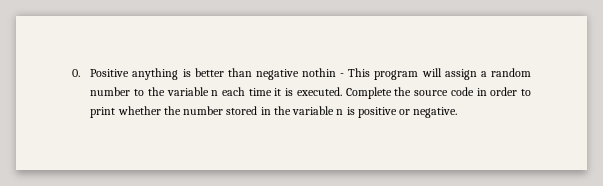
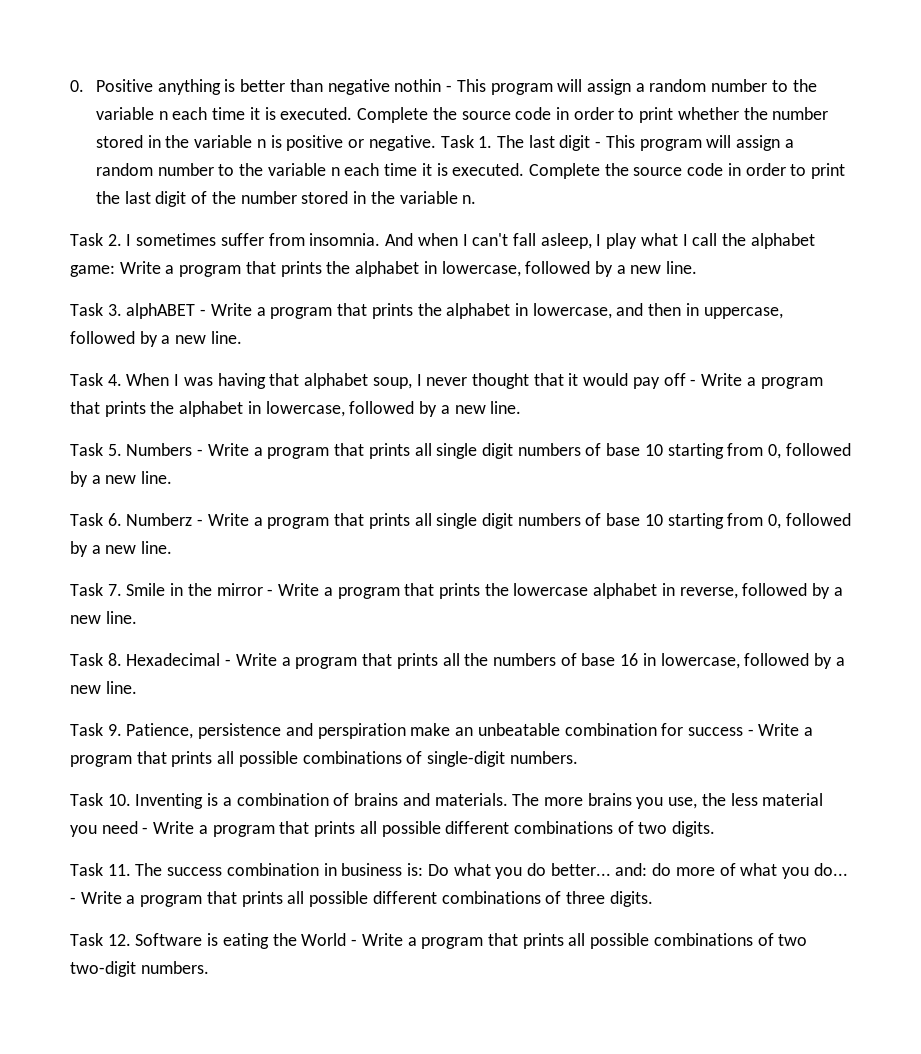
+ Task 1. The last digit - This program will assign a random number to the variable n each time it is executed. Complete the source code in order to print the last digit of the number stored in the variable n.
+ Task 2. I sometimes suffer from insomnia. And when I can't fall asleep, I play what I call the alphabet game: Write a program that prints the alphabet in lowercase, followed by a new line.
+ Task 3. alphABET - Write a program that prints the alphabet in lowercase, and then in uppercase, followed by a new line.
+ Task 4. When I was having that alphabet soup, I never thought that it would pay off - Write a program that prints the alphabet in lowercase, followed by a new line.
+ Task 5. Numbers - Write a program that prints all single digit numbers of base 10 starting from 0, followed by a new line.
+ Task 6. Numberz - Write a program that prints all single digit numbers of base 10 starting from 0, followed by a new line.
+ Task 7. Smile in the mirror - Write a program that prints the lowercase alphabet in reverse, followed by a new line.
+ Task 8. Hexadecimal - Write a program that prints all the numbers of base 16 in lowercase, followed by a new line.
+ Task 9. Patience, persistence and perspiration make an unbeatable combination for success - Write a program that prints all possible combinations of single-digit numbers.
+ Task 10. Inventing is a combination of brains and materials. The more brains you use, the less material you need - Write a program that prints all possible different combinations of two digits.
+ Task 11. The success combination in business is: Do what you do better... and: do more of what you do... - Write a program that prints all possible different combinations of three digits.
+ Task 12. Software is eating the World - Write a program that prints all possible combinations of two two-digit numbers.

